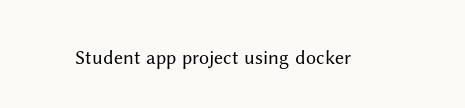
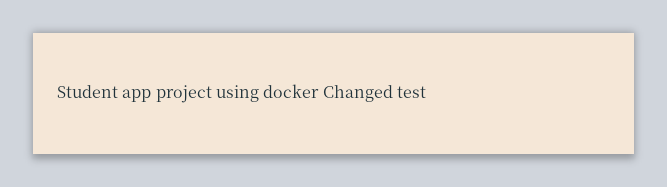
- Student app project using docker
+ Student app project using docker Changed test

